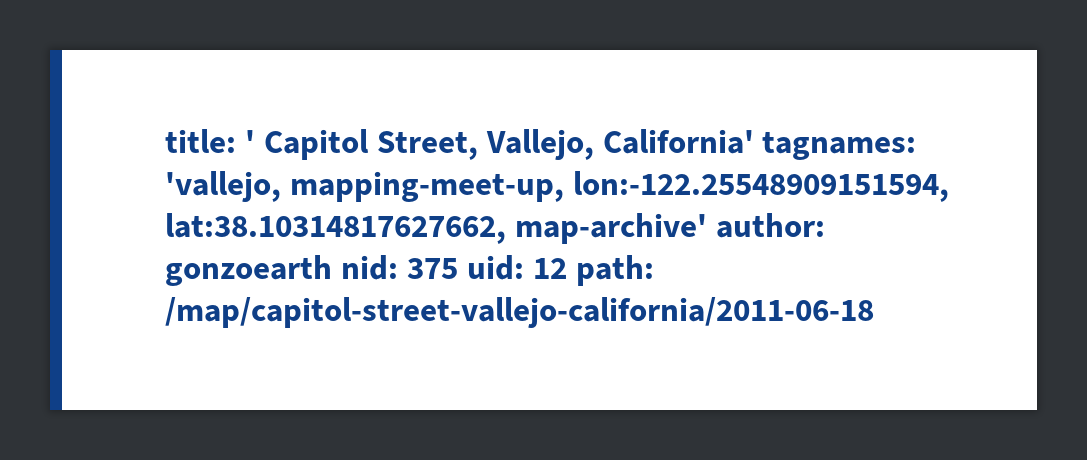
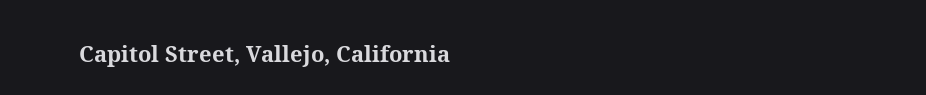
- title: ' Capitol Street, Vallejo, California' tagnames: 'vallejo, mapping-meet-up, lon:-122.25548909151594, lat:38.10314817627662, map-archive' author: gonzoearth nid: 375 uid: 12 path: /map/capitol-street-vallejo-california/2011-06-18
+ Capitol Street, Vallejo, California

